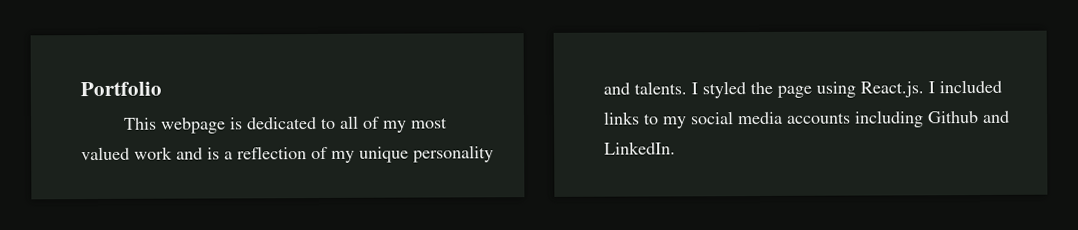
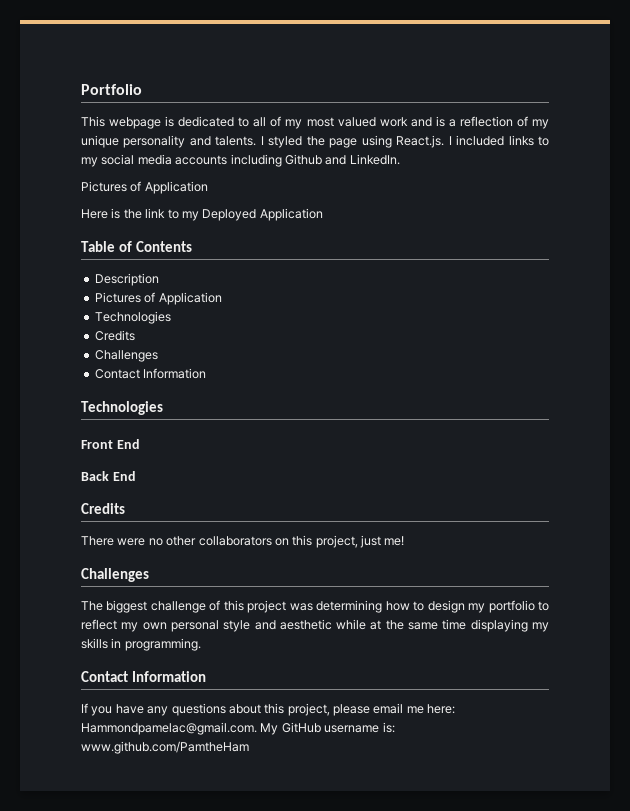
  I styled the page using React.js. I included links to my social media accounts including Github and LinkedIn.
+ Pictures of Application
+ Here is the link to my Deployed Application
+ Table of Contents
+ Description
+ Pictures of Application
+ Technologies
+ Credits
+ Challenges
+ Contact Information
+ Technologies
+ Front End
+ Back End
+ Credits
+ There were no other collaborators on this project, just me!
+ Challenges
+ The biggest challenge of this project was determining how to design my portfolio to reflect my own personal style and aesthetic while at the same time displaying my skills in programming.
+ Contact Information
+ If you have any questions about this project, please email me here: Hammondpamelac@gmail.com. My GitHub username is: www.github.com/PamtheHam

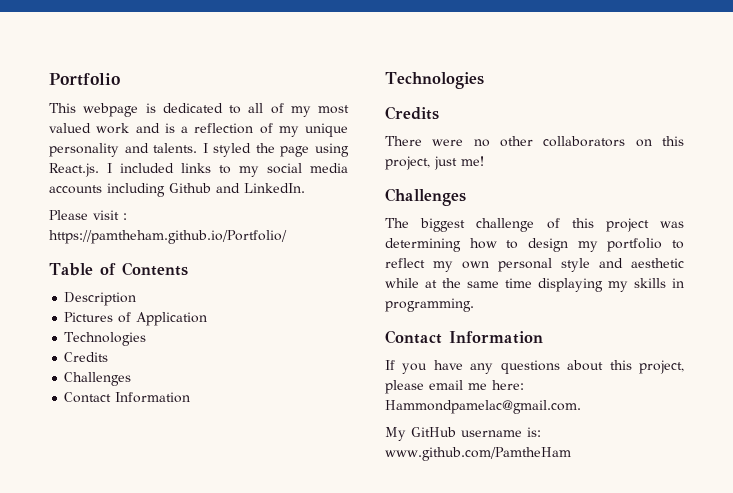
  I styled the page using React.js. I included links to my social media accounts including Github and LinkedIn.
- Pictures of Application
- Here is the link to my Deployed Application
+ Please visit : https://pamtheham.github.io/Portfolio/
- Front End
- Back End
- If you have any questions about this project, please email me here: Hammondpamelac@gmail.com. My GitHub username is: www.github.com/PamtheHam
+ If you have any questions about this project, please email me here: Hammondpamelac@gmail.com.
+ My GitHub username is: www.github.com/PamtheHam

